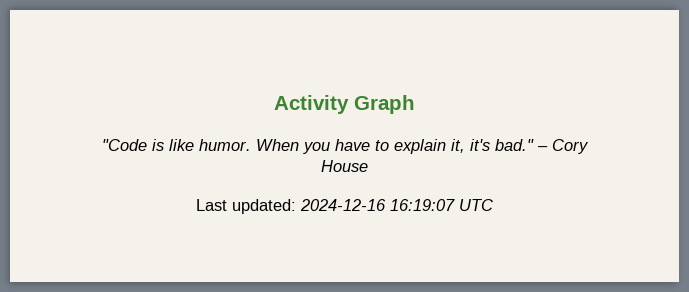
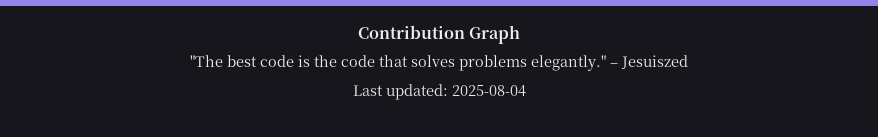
- Activity Graph
+ Contribution Graph
- "Code is like humor. When you have to explain it, it's bad." – Cory House
+ "The best code is the code that solves problems elegantly." – Jesuiszed
- Last updated: 2024-12-16 16:19:07 UTC
+ Last updated: 2025-08-04

